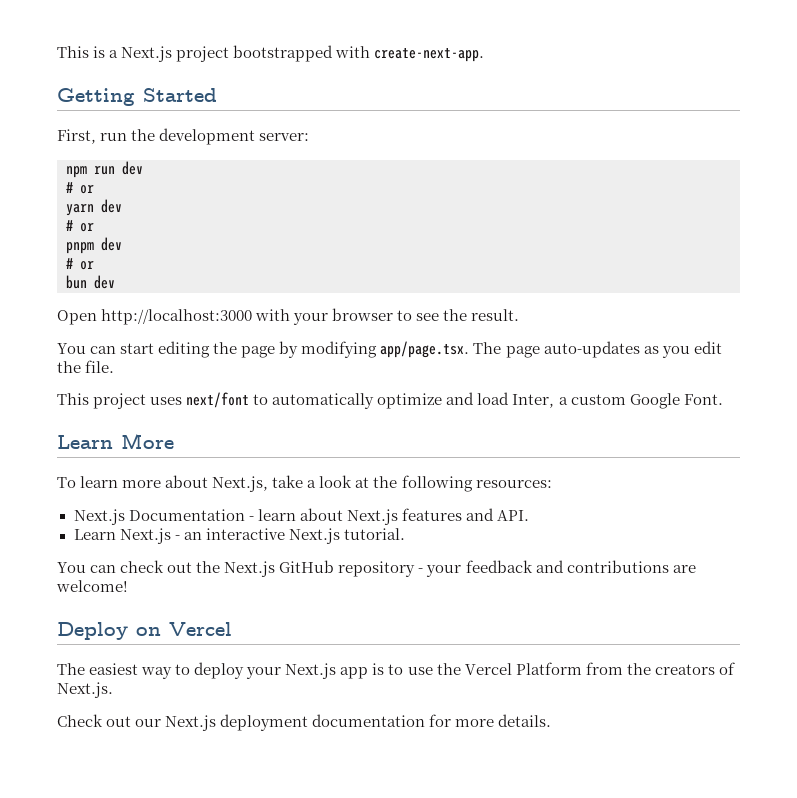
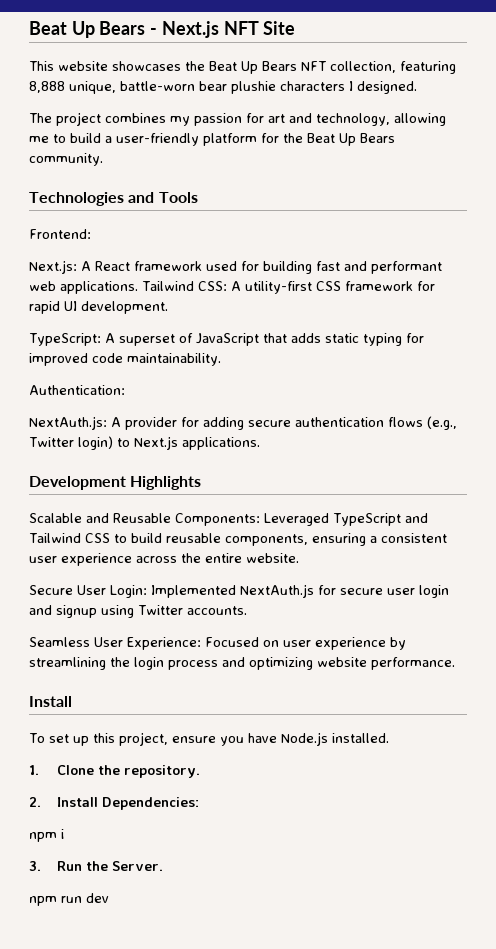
- This is a Next.js project bootstrapped with create-next-app.
- Getting Started
- First, run the development server:
+ Beat Up Bears - Next.js NFT Site
+ This website showcases the Beat Up Bears NFT collection, featuring 8,888 unique, battle-worn bear plushie characters I designed.
+ The project combines my passion for art and technology, allowing me to build a user-friendly platform for the Beat Up Bears community.
+ Technologies and Tools
+ Frontend:
+ Next.js: A React framework used for building fast and performant web applications. Tailwind CSS: A utility-first CSS framework for rapid UI development.
+ TypeScript: A superset of JavaScript that adds static typing for improved code maintainability.
+ Authentication:
+ NextAuth.js: A provider for adding secure authentication flows (e.g., Twitter login) to Next.js applications.
+ Development Highlights
+ Scalable and Reusable Components: Leveraged TypeScript and Tailwind CSS to build reusable components, ensuring a consistent user experience across the entire website.
+ Secure User Login: Implemented NextAuth.js for secure user login and signup using Twitter accounts.
+ Seamless User Experience: Focused on user experience by streamlining the login process and optimizing website performance.
+ Install
+ To set up this project, ensure you have Node.js installed.
+ 1. Clone the repository.
+ 2. Install Dependencies:
+ npm i
+ 3. Run the Server.
  npm run dev
- # or
- yarn dev
- # or
- pnpm dev
- # or
- bun dev
- Open http://localhost:3000 with your browser to see the result.
- You can start editing the page by modifying app/page.tsx. The page auto-updates as you edit the file.
- This project uses next/font to automatically optimize and load Inter, a custom Google Font.
- Learn More
- To learn more about Next.js, take a look at the following resources:
- Next.js Documentation - learn about Next.js features and API.
- Learn Next.js - an interactive Next.js tutorial.
- You can check out the Next.js GitHub repository - your feedback and contributions are welcome!
- Deploy on Vercel
- The easiest way to deploy your Next.js app is to use the Vercel Platform from the creators of Next.js.
- Check out our Next.js deployment documentation for more details.

